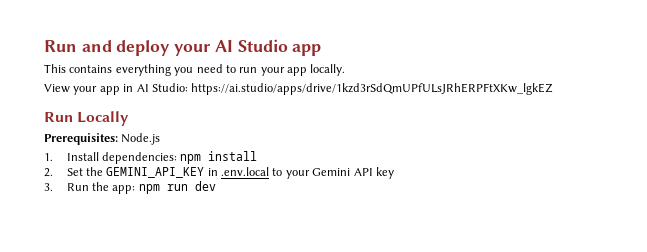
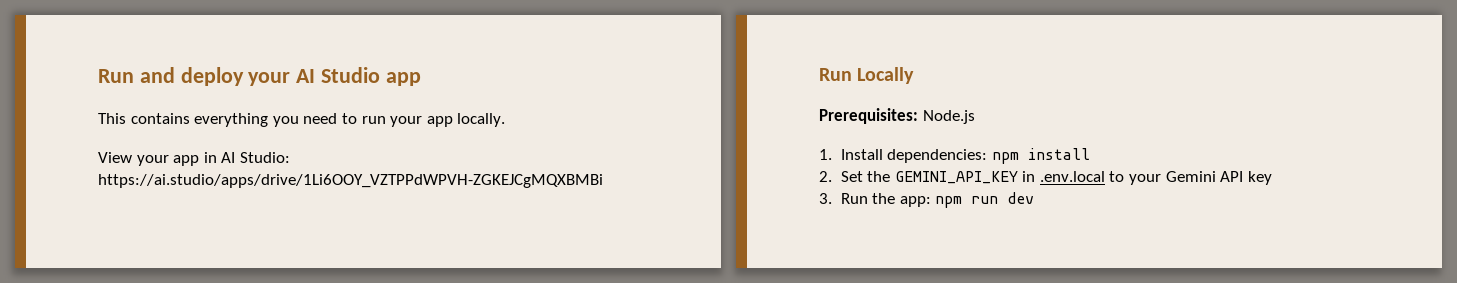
- View your app in AI Studio: https://ai.studio/apps/drive/1kzd3rSdQmUPfULsJRhERPFtXKw_lgkEZ
+ View your app in AI Studio: https://ai.studio/apps/drive/1Li6OOY_VZTPPdWPVH-ZGKEJCgMQXBMBi

